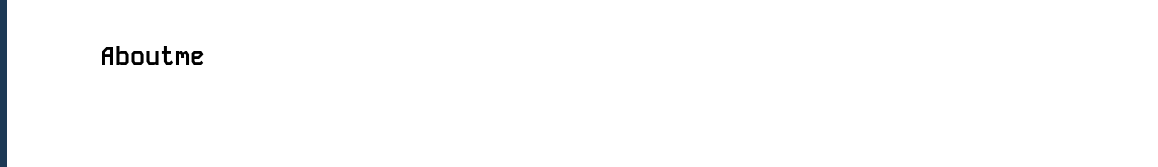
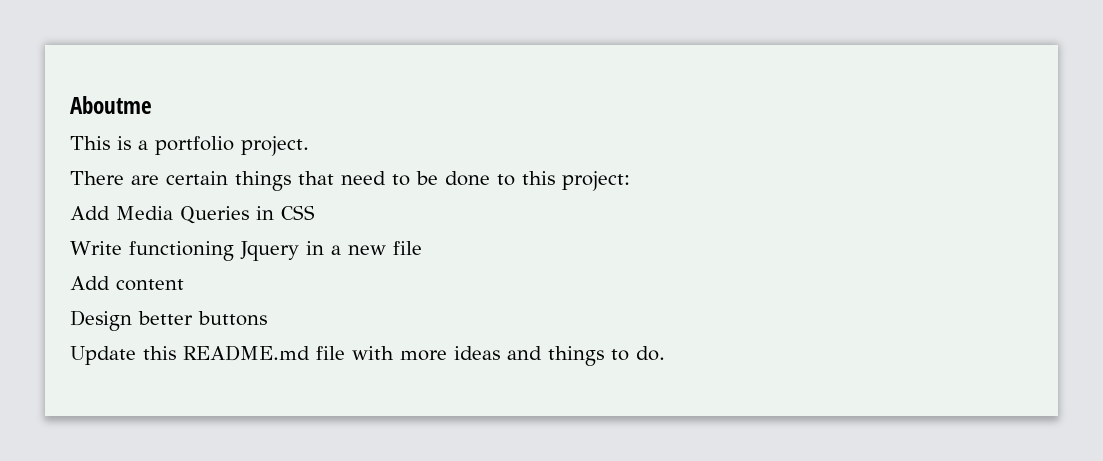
+ This is a portfolio project.
+ There are certain things that need to be done to this project:
+ Add Media Queries in CSS
+ Write functioning Jquery in a new file
+ Add content
+ Design better buttons
+ Update this README.md file with more ideas and things to do.

